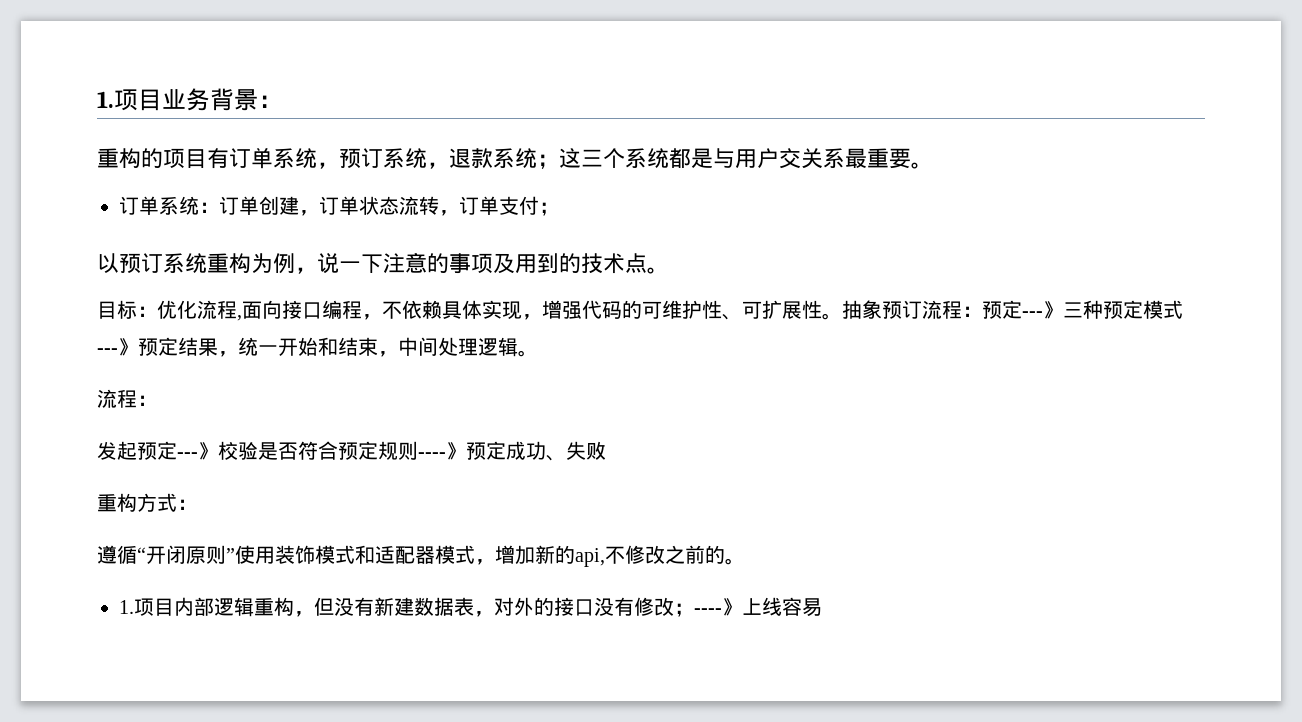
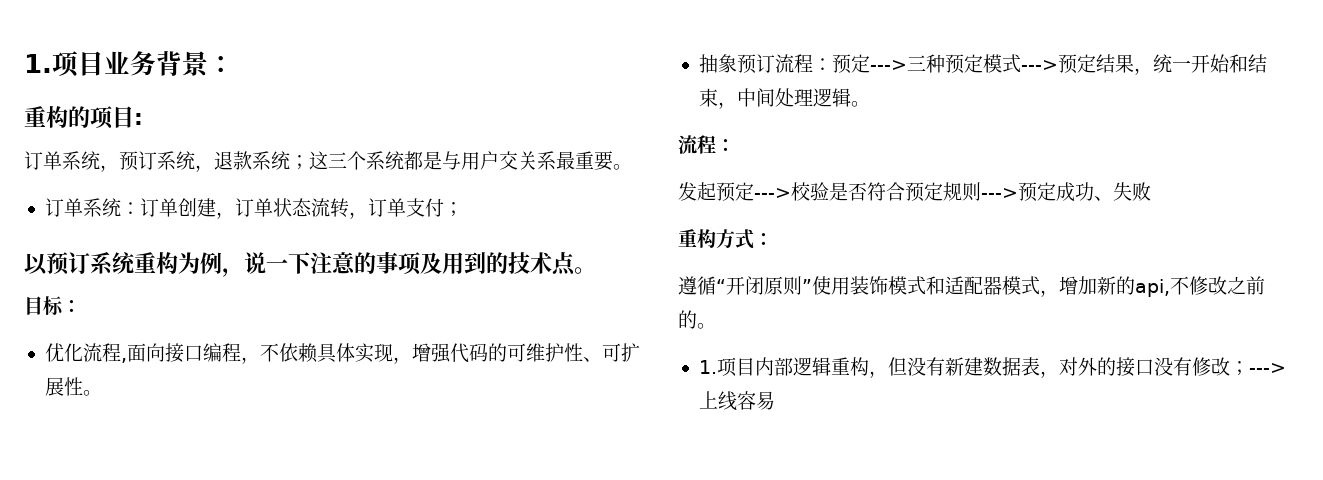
- 重构的项目有订单系统，预订系统，退款系统；这三个系统都是与用户交关系最重要。
+ 重构的项目:
+ 订单系统，预订系统，退款系统；这三个系统都是与用户交关系最重要。
- 目标：优化流程,面向接口编程，不依赖具体实现，增强代码的可维护性、可扩展性。抽象预订流程：预定---》三种预定模式---》预定结果，统一开始和结束，中间处理逻辑。
+ 目标：
+ 优化流程,面向接口编程，不依赖具体实现，增强代码的可维护性、可扩展性。
+ 抽象预订流程：预定--->三种预定模式--->预定结果，统一开始和结束，中间处理逻辑。
- 发起预定---》校验是否符合预定规则----》预定成功、失败
+ 发起预定--->校验是否符合预定规则--->预定成功、失败
- 1.项目内部逻辑重构，但没有新建数据表，对外的接口没有修改；----》上线容易
+ 1.项目内部逻辑重构，但没有新建数据表，对外的接口没有修改；--->上线容易

